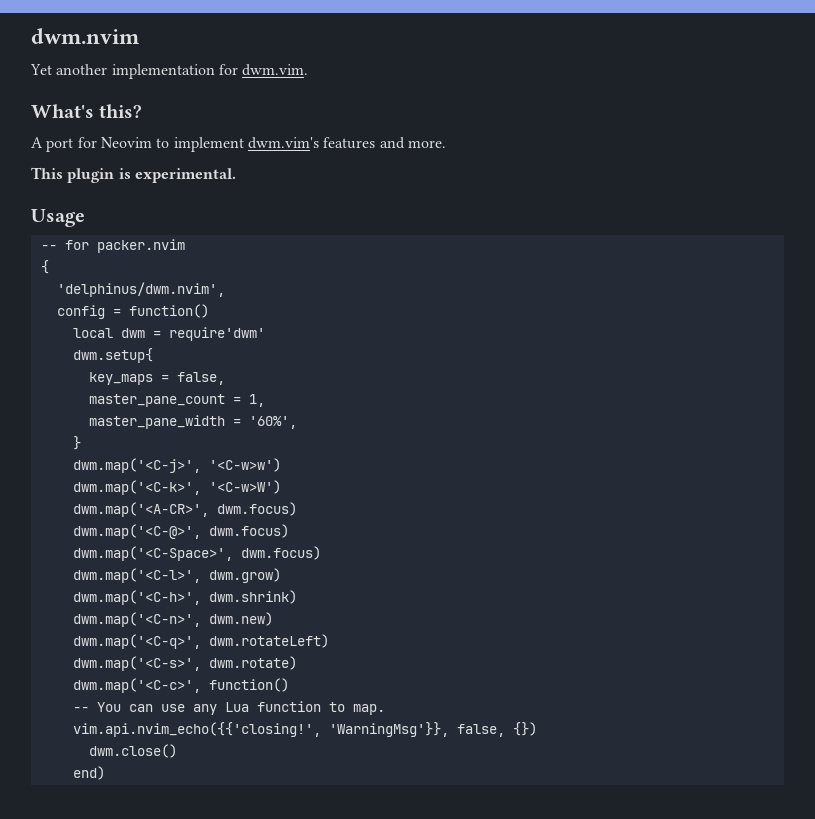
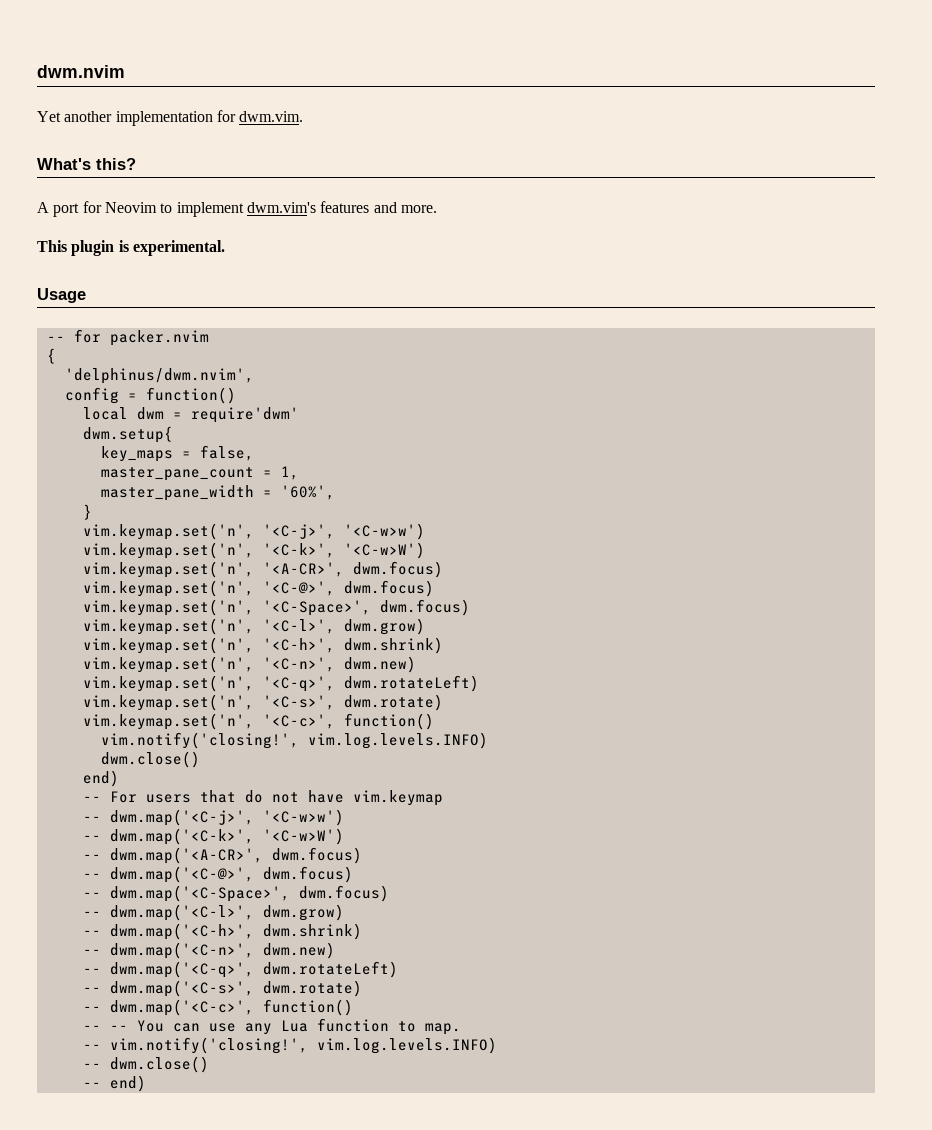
- dwm.map('<C-j>', '<C-w>w')
+ vim.keymap.set('n', '<C-j>', '<C-w>w')
+ vim.keymap.set('n', '<C-k>', '<C-w>W')
+ vim.keymap.set('n', '<A-CR>', dwm.focus)
+ vim.keymap.set('n', '<C-@>', dwm.focus)
+ vim.keymap.set('n', '<C-Space>', dwm.focus)
+ vim.keymap.set('n', '<C-l>', dwm.grow)
+ vim.keymap.set('n', '<C-h>', dwm.shrink)
+ vim.keymap.set('n', '<C-n>', dwm.new)
+ vim.keymap.set('n', '<C-q>', dwm.rotateLeft)
+ vim.keymap.set('n', '<C-s>', dwm.rotate)
+ vim.keymap.set('n', '<C-c>', function()
+ vim.notify('closing!', vim.log.levels.INFO)
+ dwm.close()
+ end)
+ -- For users that do not have vim.keymap
+ -- dwm.map('<C-j>', '<C-w>w')
- dwm.map('<C-k>', '<C-w>W')
+ -- dwm.map('<C-k>', '<C-w>W')
- dwm.map('<A-CR>', dwm.focus)
+ -- dwm.map('<A-CR>', dwm.focus)
- dwm.map('<C-@>', dwm.focus)
+ -- dwm.map('<C-@>', dwm.focus)
- dwm.map('<C-Space>', dwm.focus)
+ -- dwm.map('<C-Space>', dwm.focus)
- dwm.map('<C-l>', dwm.grow)
+ -- dwm.map('<C-l>', dwm.grow)
- dwm.map('<C-h>', dwm.shrink)
+ -- dwm.map('<C-h>', dwm.shrink)
- dwm.map('<C-n>', dwm.new)
+ -- dwm.map('<C-n>', dwm.new)
- dwm.map('<C-q>', dwm.rotateLeft)
+ -- dwm.map('<C-q>', dwm.rotateLeft)
- dwm.map('<C-s>', dwm.rotate)
+ -- dwm.map('<C-s>', dwm.rotate)
- dwm.map('<C-c>', function()
+ -- dwm.map('<C-c>', function()
- -- You can use any Lua function to map.
+ -- -- You can use any Lua function to map.
- vim.api.nvim_echo({{'closing!', 'WarningMsg'}}, false, {})
- dwm.close()
- end)
+ -- vim.notify('closing!', vim.log.levels.INFO)
+ -- dwm.close()
+ -- end)

